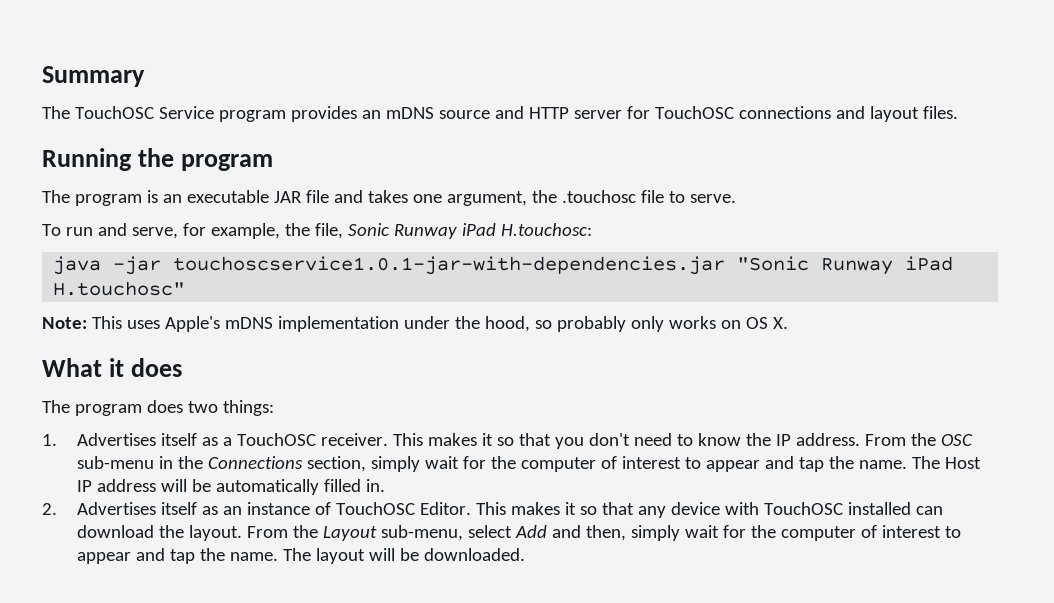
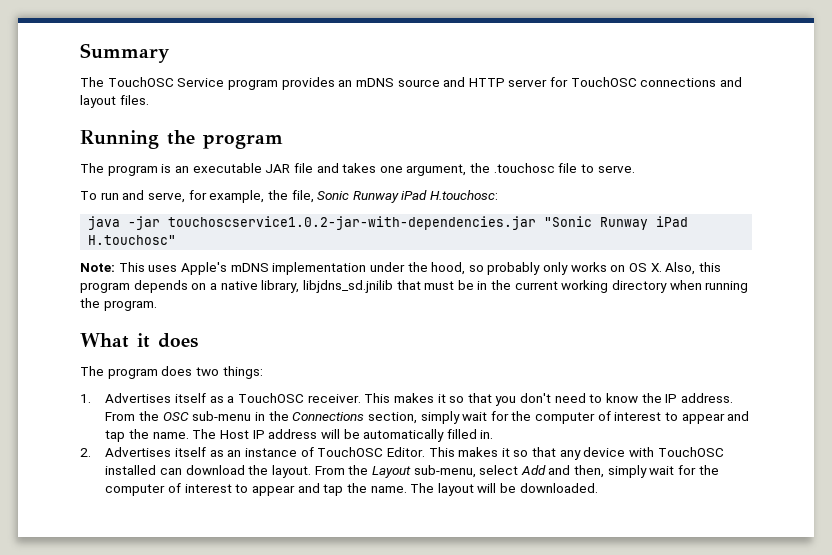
- java -jar touchoscservice1.0.1-jar-with-dependencies.jar "Sonic Runway iPad H.touchosc"
+ java -jar touchoscservice1.0.2-jar-with-dependencies.jar "Sonic Runway iPad H.touchosc"
- Note: This uses Apple's mDNS implementation under the hood, so probably only works on OS X.
+ Note: This uses Apple's mDNS implementation under the hood, so probably only works on OS X. Also, this program depends on a native library, libjdns_sd.jnilib that must be in the current working directory when running the program.

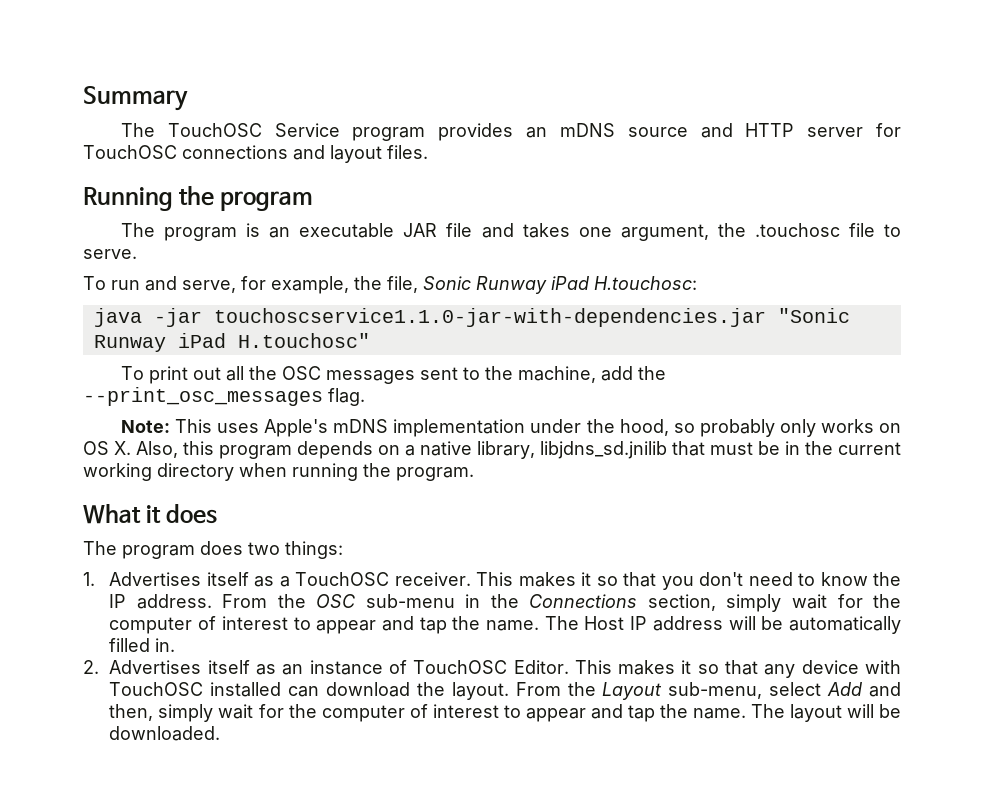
- java -jar touchoscservice1.0.2-jar-with-dependencies.jar "Sonic Runway iPad H.touchosc"
+ java -jar touchoscservice1.1.0-jar-with-dependencies.jar "Sonic Runway iPad H.touchosc"
+ To print out all the OSC messages sent to the machine, add the --print_osc_messages flag.

